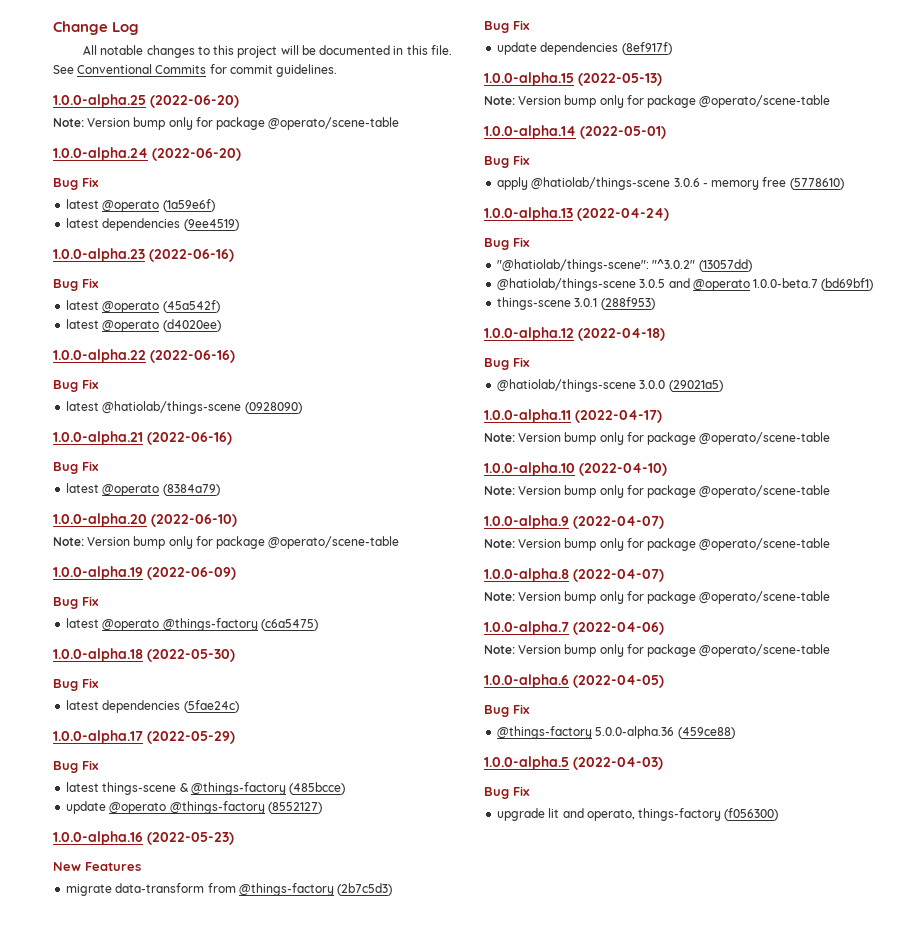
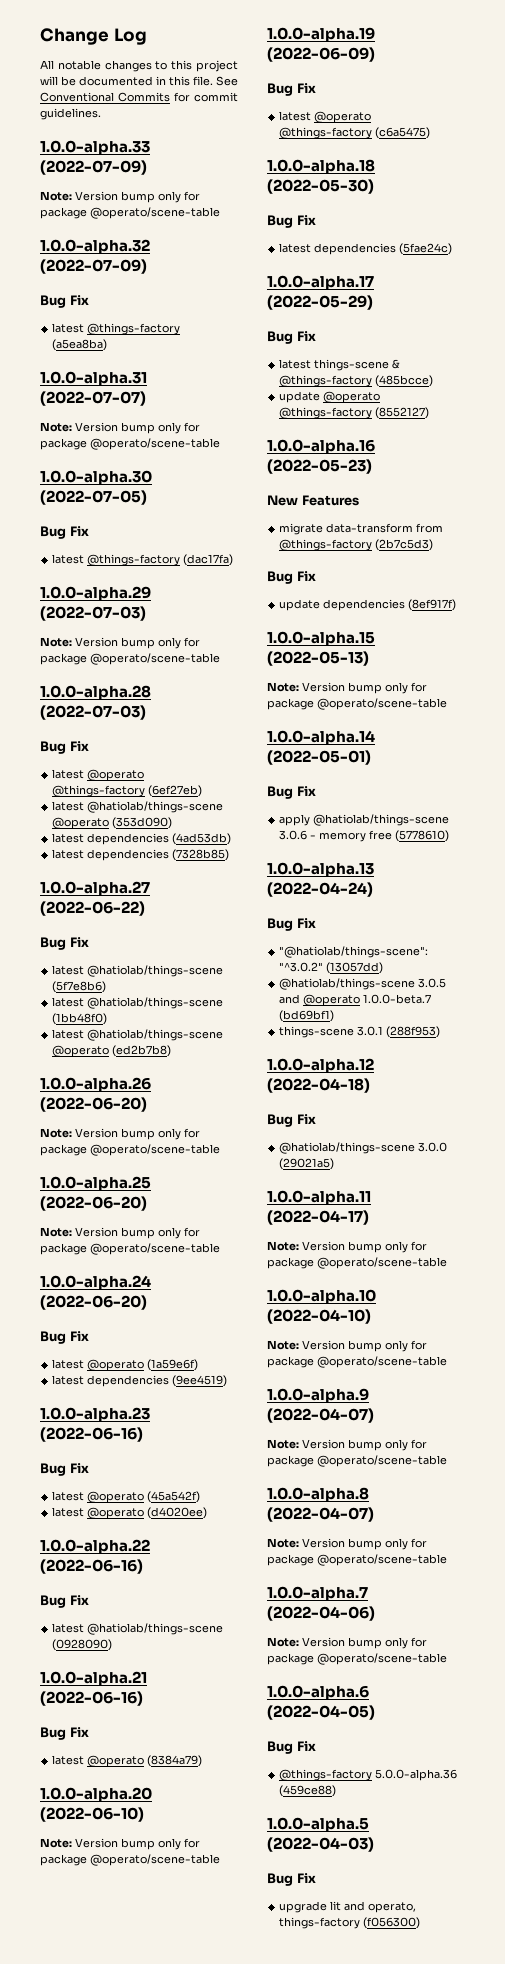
+ 1.0.0-alpha.33 (2022-07-09)
+ Note: Version bump only for package @operato/scene-table
+ 1.0.0-alpha.32 (2022-07-09)
+ Bug Fix
+ latest @things-factory (a5ea8ba)
+ 1.0.0-alpha.31 (2022-07-07)
+ Note: Version bump only for package @operato/scene-table
+ 1.0.0-alpha.30 (2022-07-05)
+ Bug Fix
+ latest @things-factory (dac17fa)
+ 1.0.0-alpha.29 (2022-07-03)
+ Note: Version bump only for package @operato/scene-table
+ 1.0.0-alpha.28 (2022-07-03)
+ Bug Fix
+ latest @operato @things-factory (6ef27eb)
+ latest @hatiolab/things-scene @operato (353d090)
+ latest dependencies (4ad53db)
+ latest dependencies (7328b85)
+ 1.0.0-alpha.27 (2022-06-22)
+ Bug Fix
+ latest @hatiolab/things-scene (5f7e8b6)
+ latest @hatiolab/things-scene (1bb48f0)
+ latest @hatiolab/things-scene @operato (ed2b7b8)
+ 1.0.0-alpha.26 (2022-06-20)
+ Note: Version bump only for package @operato/scene-table

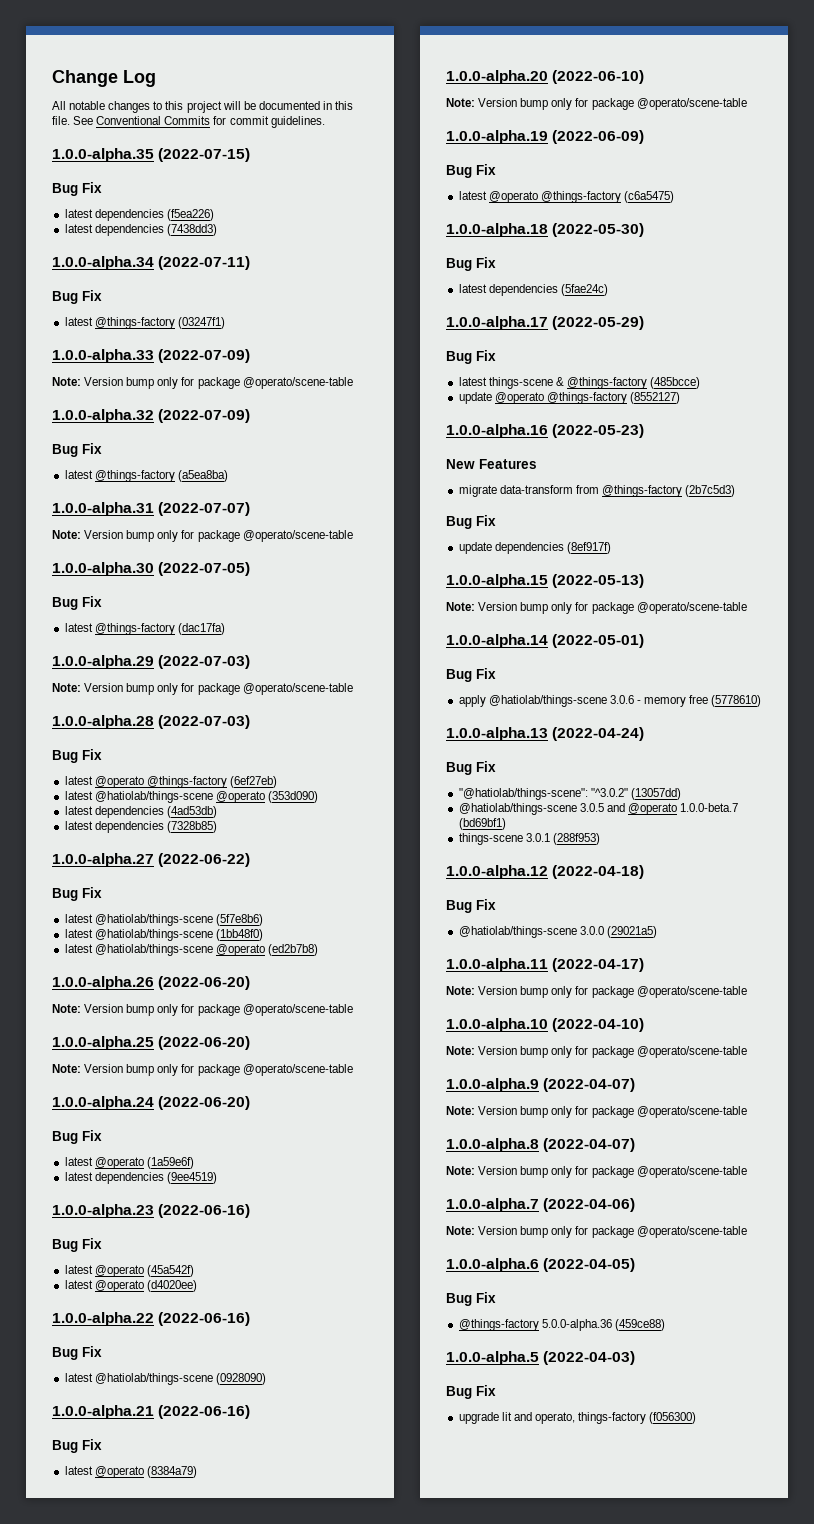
+ 1.0.0-alpha.35 (2022-07-15)
+ Bug Fix
+ latest dependencies (f5ea226)
+ latest dependencies (7438dd3)
+ 1.0.0-alpha.34 (2022-07-11)
+ Bug Fix
+ latest @things-factory (03247f1)

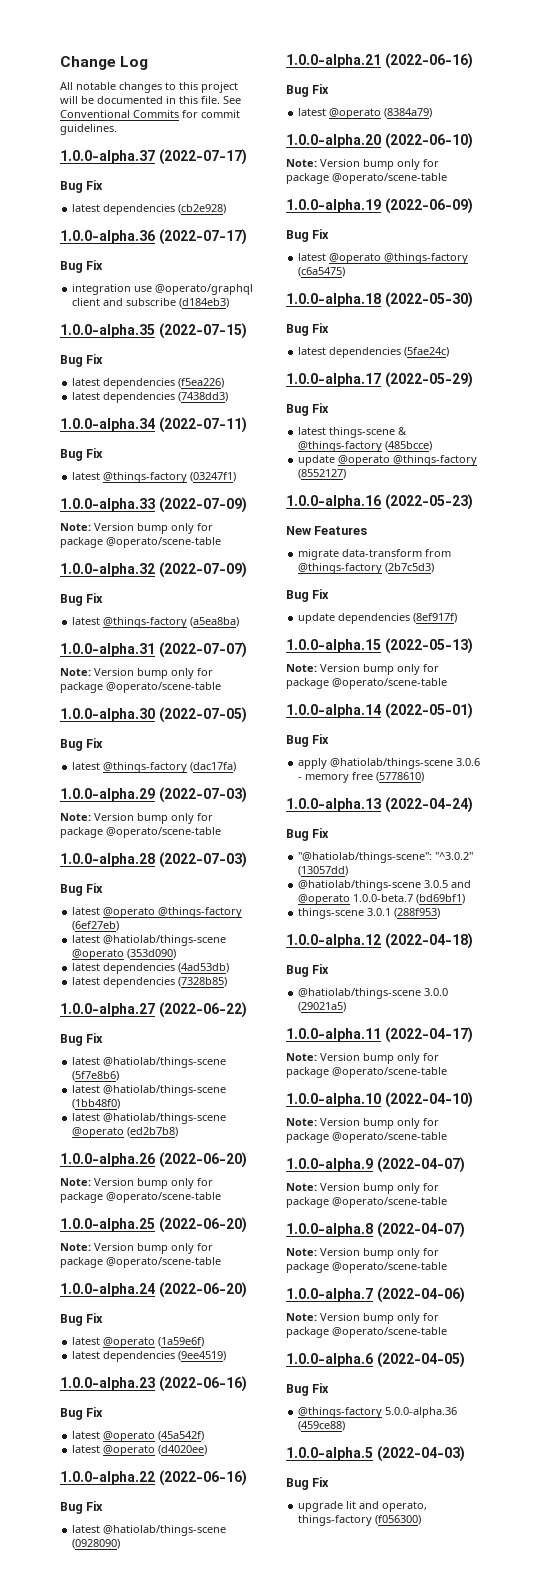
+ 1.0.0-alpha.37 (2022-07-17)
+ Bug Fix
+ latest dependencies (cb2e928)
+ 1.0.0-alpha.36 (2022-07-17)
+ Bug Fix
+ integration use @operato/graphql client and subscribe (d184eb3)

